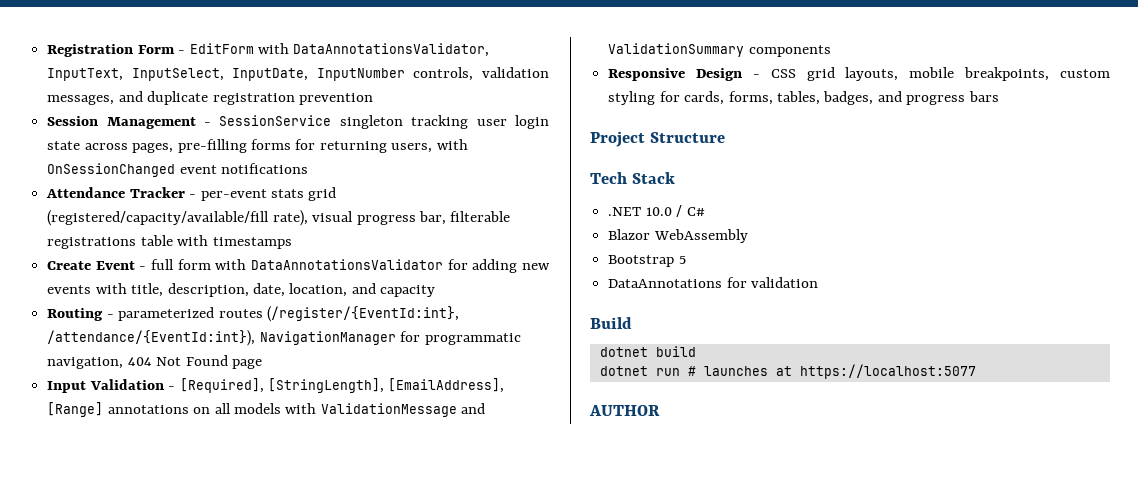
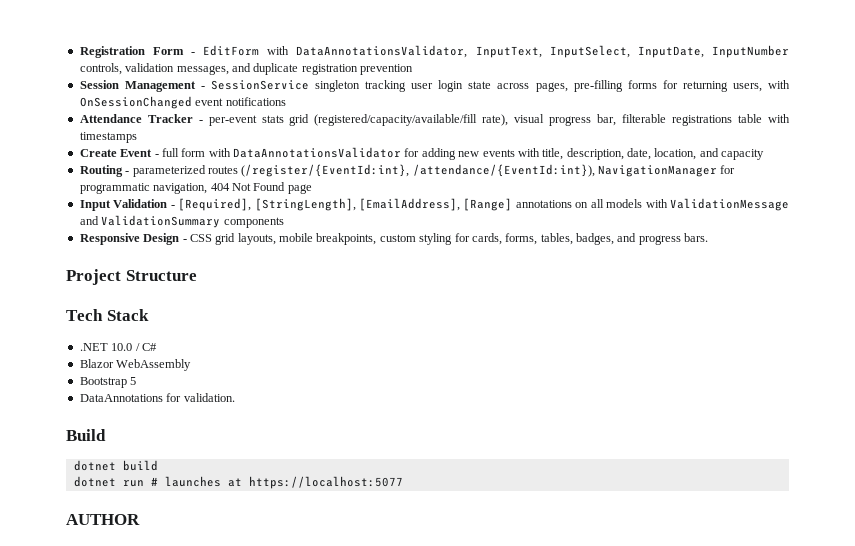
- Responsive Design - CSS grid layouts, mobile breakpoints, custom styling for cards, forms, tables, badges, and progress bars
+ Responsive Design - CSS grid layouts, mobile breakpoints, custom styling for cards, forms, tables, badges, and progress bars.
- DataAnnotations for validation
+ DataAnnotations for validation.

